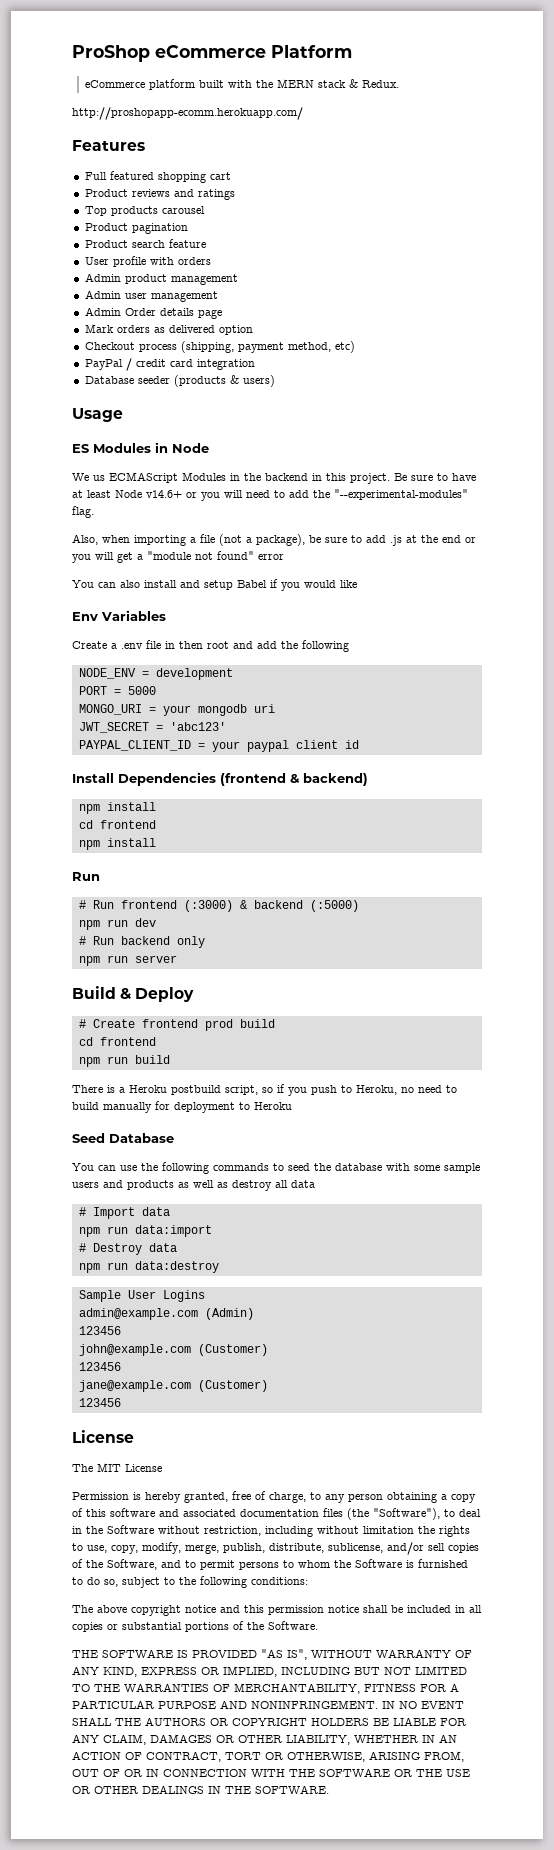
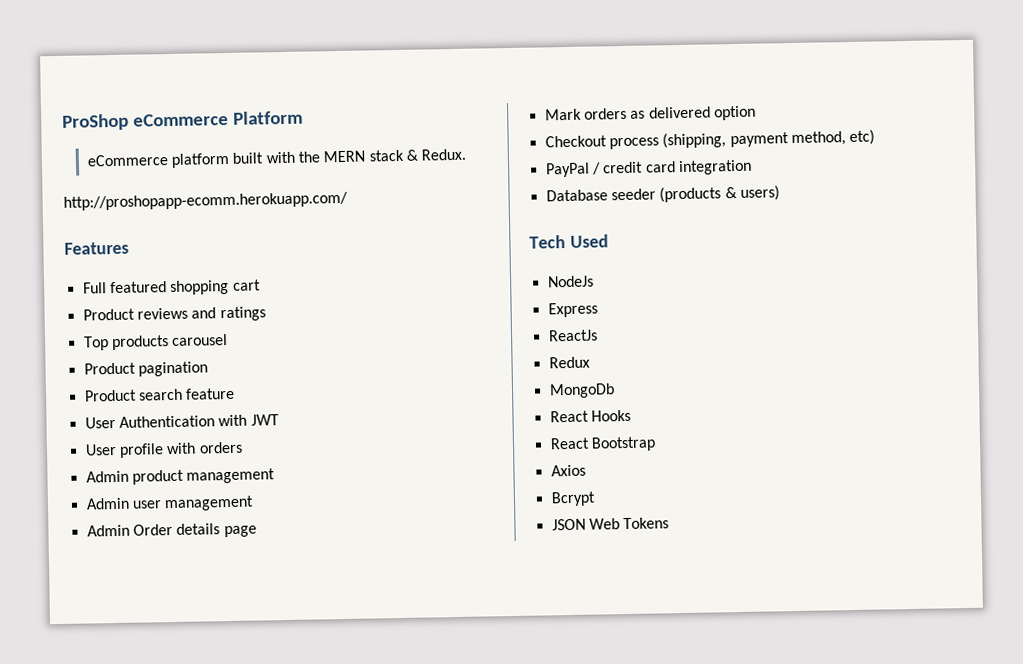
+ User Authentication with JWT
- Usage
- ES Modules in Node
- We us ECMAScript Modules in the backend in this project. Be sure to have at least Node v14.6+ or you will need to add the "--experimental-modules" flag.
- Also, when importing a file (not a package), be sure to add .js at the end or you will get a "module not found" error
- You can also install and setup Babel if you would like
- Env Variables
- Create a .env file in then root and add the following
- NODE_ENV = development
- PORT = 5000
- MONGO_URI = your mongodb uri
- JWT_SECRET = 'abc123'
- PAYPAL_CLIENT_ID = your paypal client id
- Install Dependencies (frontend & backend)
- npm install
- cd frontend
- npm install
- Run
- # Run frontend (:3000) & backend (:5000)
- npm run dev
- # Run backend only
- npm run server
- Build & Deploy
- # Create frontend prod build
- cd frontend
- npm run build
- There is a Heroku postbuild script, so if you push to Heroku, no need to build manually for deployment to Heroku
- Seed Database
- You can use the following commands to seed the database with some sample users and products as well as destroy all data
- # Import data
- npm run data:import
- # Destroy data
- npm run data:destroy
- Sample User Logins
- admin@example.com (Admin)
- 123456
- john@example.com (Customer)
- 123456
- jane@example.com (Customer)
- 123456
- License
- The MIT License
- Permission is hereby granted, free of charge, to any person obtaining a copy of this software and associated documentation files (the "Software"), to deal in the Software without restriction, including without limitation the rights to use, copy, modify, merge, publish, distribute, sublicense, and/or sell copies of the Software, and to permit persons to whom the Software is furnished to do so, subject to the following conditions:
- The above copyright notice and this permission notice shall be included in all copies or substantial portions of the Software.
- THE SOFTWARE IS PROVIDED "AS IS", WITHOUT WARRANTY OF ANY KIND, EXPRESS OR IMPLIED, INCLUDING BUT NOT LIMITED TO THE WARRANTIES OF MERCHANTABILITY, FITNESS FOR A PARTICULAR PURPOSE AND NONINFRINGEMENT. IN NO EVENT SHALL THE AUTHORS OR COPYRIGHT HOLDERS BE LIABLE FOR ANY CLAIM, DAMAGES OR OTHER LIABILITY, WHETHER IN AN ACTION OF CONTRACT, TORT OR OTHERWISE, ARISING FROM, OUT OF OR IN CONNECTION WITH THE SOFTWARE OR THE USE OR OTHER DEALINGS IN THE SOFTWARE.
+ Tech Used
+ NodeJs
+ Express
+ ReactJs
+ Redux
+ MongoDb
+ React Hooks
+ React Bootstrap
+ Axios
+ Bcrypt
+ JSON Web Tokens

